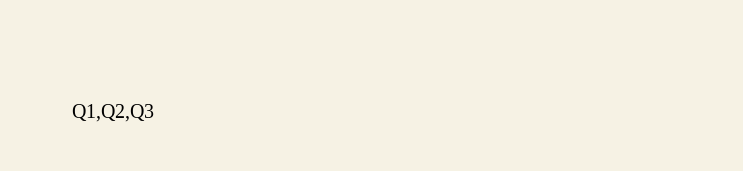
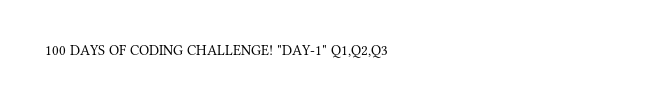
- Q1,Q2,Q3
+ 100 DAYS OF CODING CHALLENGE! "DAY-1" Q1,Q2,Q3

